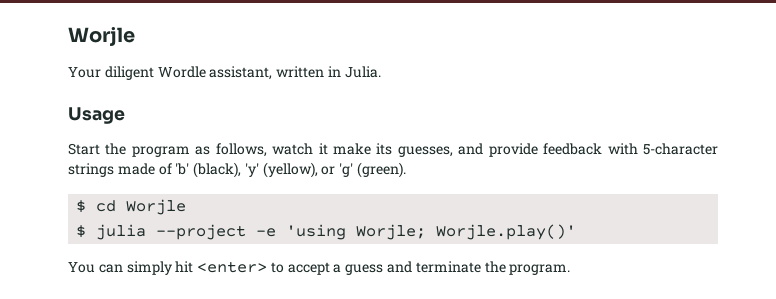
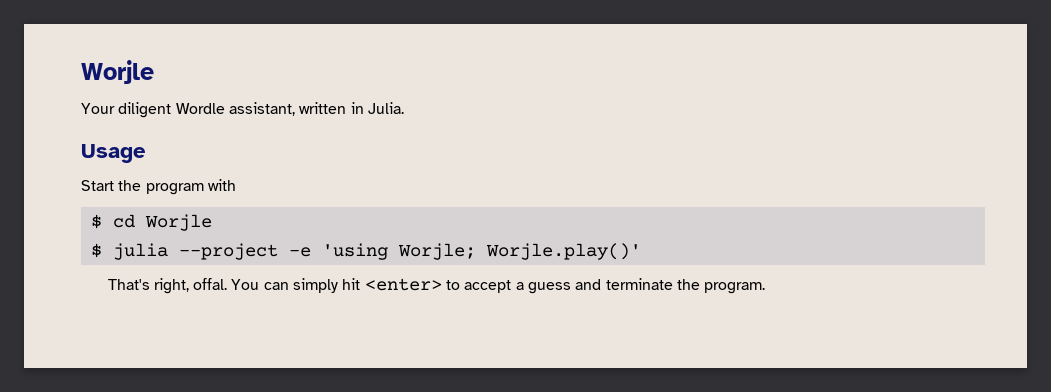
- Start the program as follows, watch it make its guesses, and provide feedback with 5-character strings made of 'b' (black), 'y' (yellow), or 'g' (green).
+ Start the program with
+ That's right, offal.

